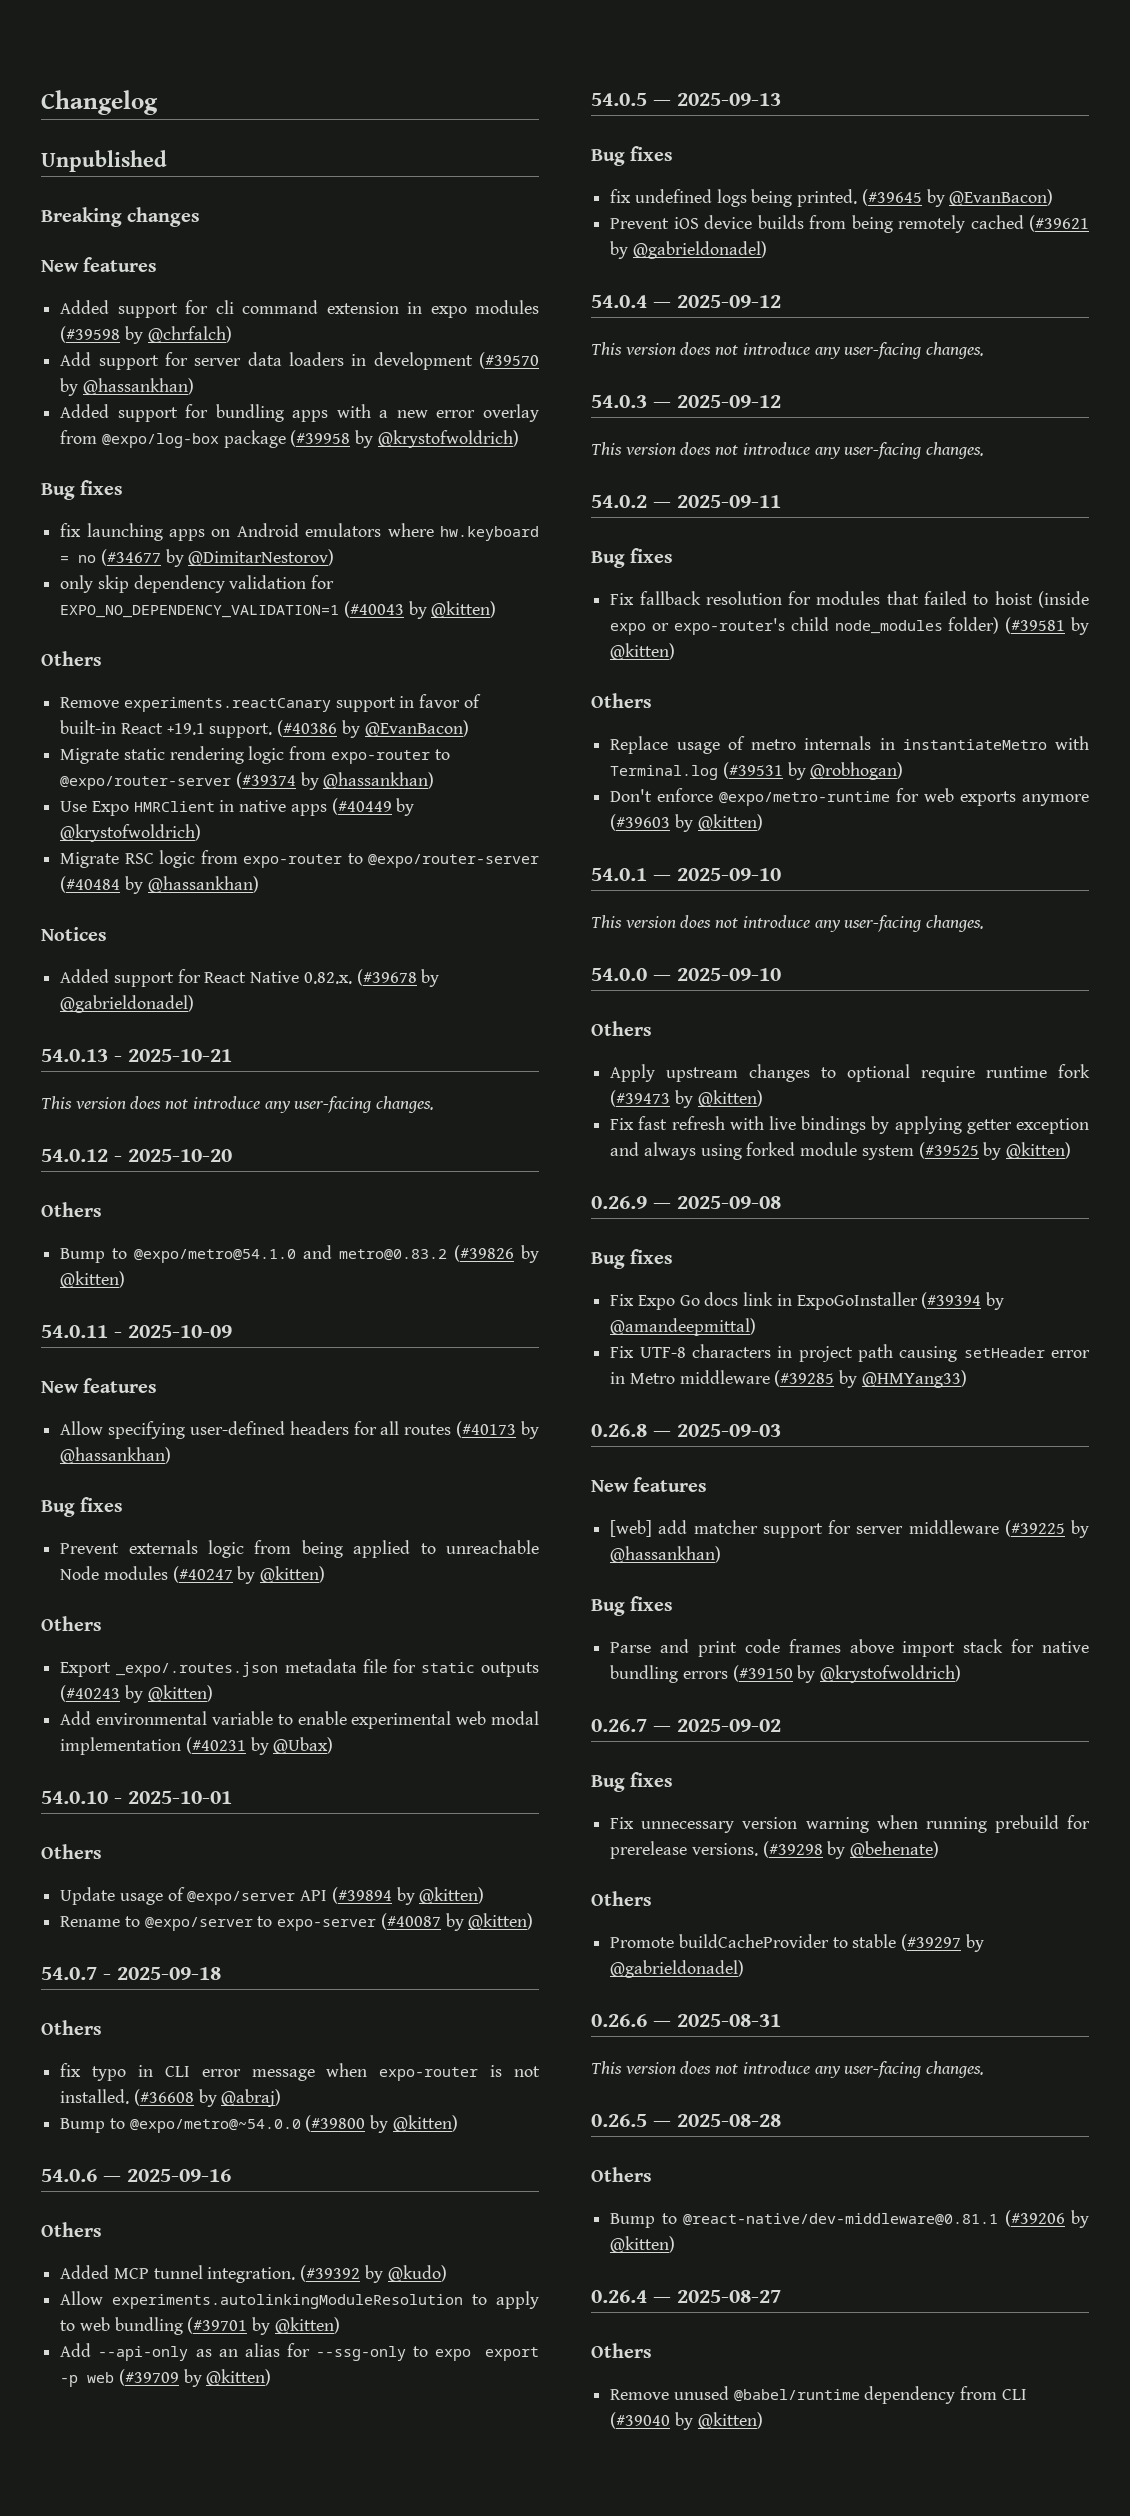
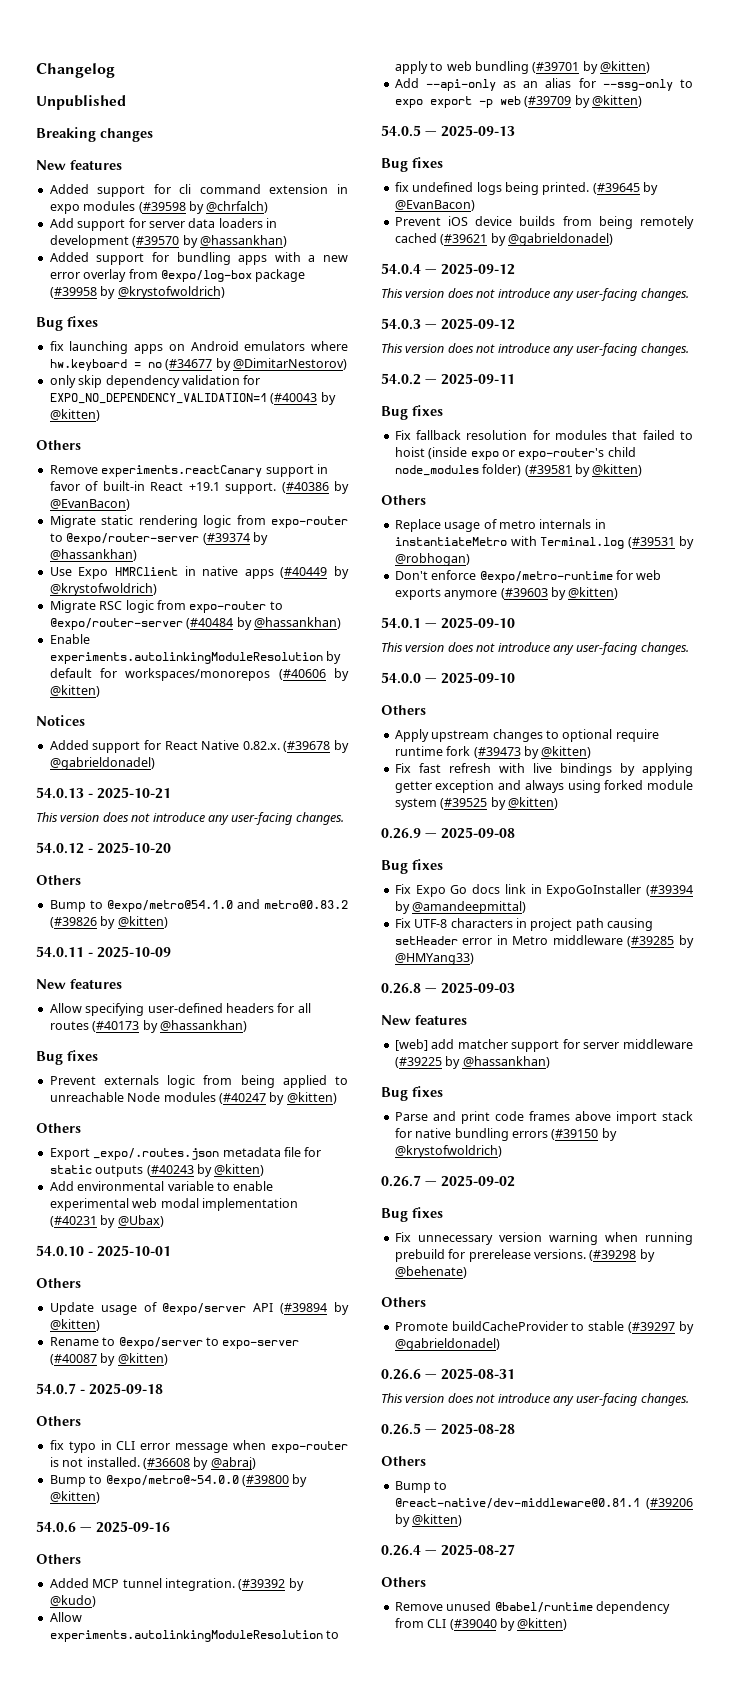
+ Enable experiments.autolinkingModuleResolution by default for workspaces/monorepos (#40606 by @kitten)

